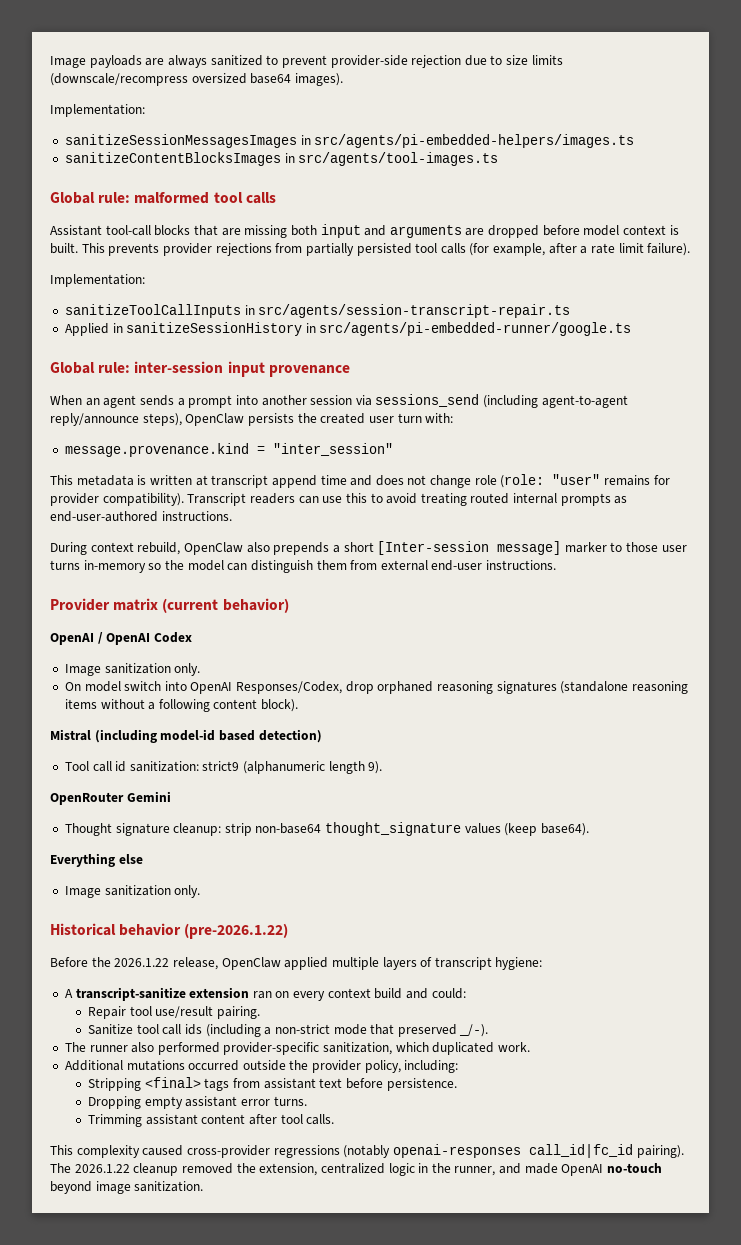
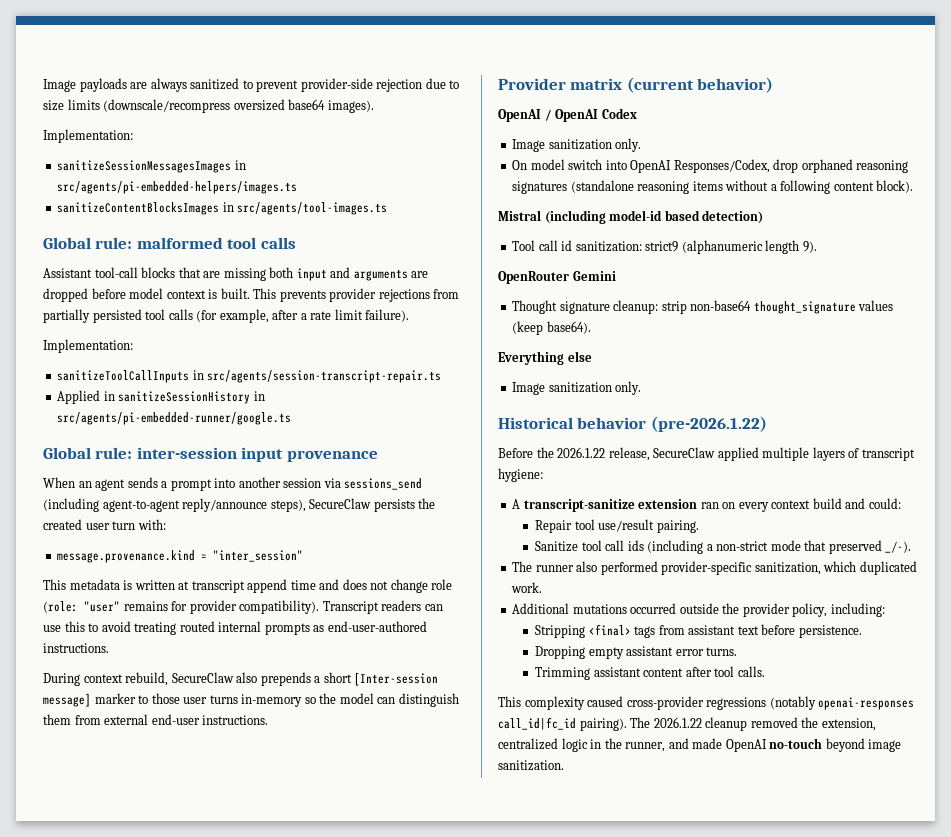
- When an agent sends a prompt into another session via sessions_send (including agent-to-agent reply/announce steps), OpenClaw persists the created user turn with:
+ When an agent sends a prompt into another session via sessions_send (including agent-to-agent reply/announce steps), SecureClaw persists the created user turn with:
- During context rebuild, OpenClaw also prepends a short [Inter-session message] marker to those user turns in-memory so the model can distinguish them from external end-user instructions.
+ During context rebuild, SecureClaw also prepends a short [Inter-session message] marker to those user turns in-memory so the model can distinguish them from external end-user instructions.
- Before the 2026.1.22 release, OpenClaw applied multiple layers of transcript hygiene:
+ Before the 2026.1.22 release, SecureClaw applied multiple layers of transcript hygiene:

